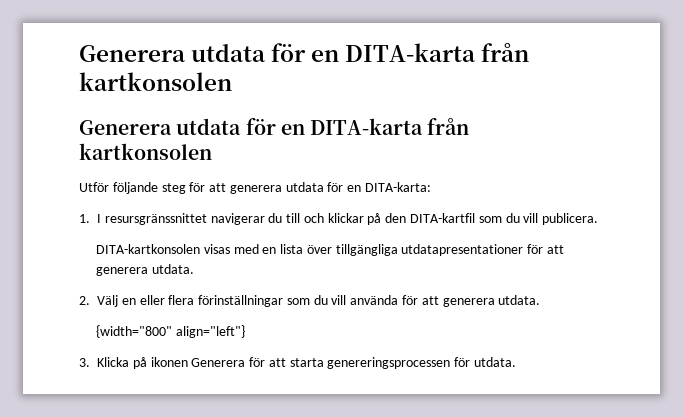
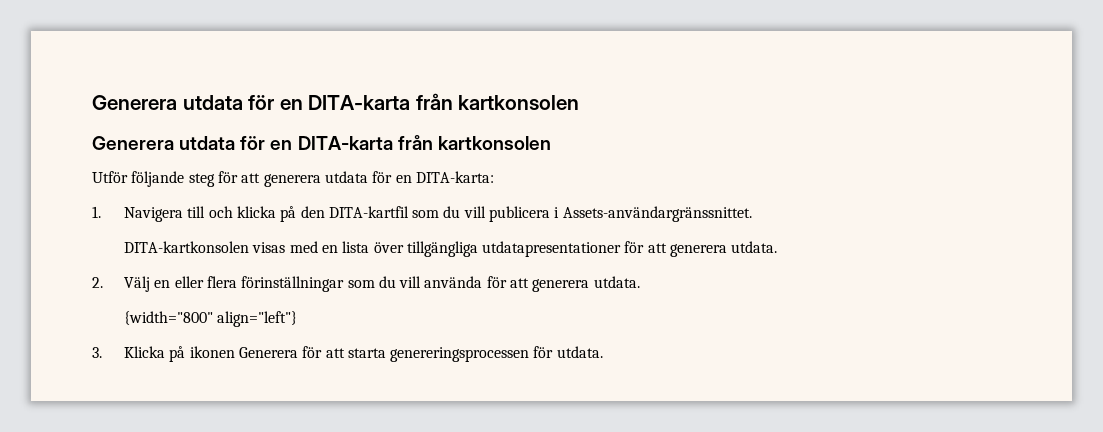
- 1. I resursgränssnittet navigerar du till och klickar på den DITA-kartfil som du vill publicera.
+ 1. Navigera till och klicka på den DITA-kartfil som du vill publicera i Assets-användargränssnittet.

